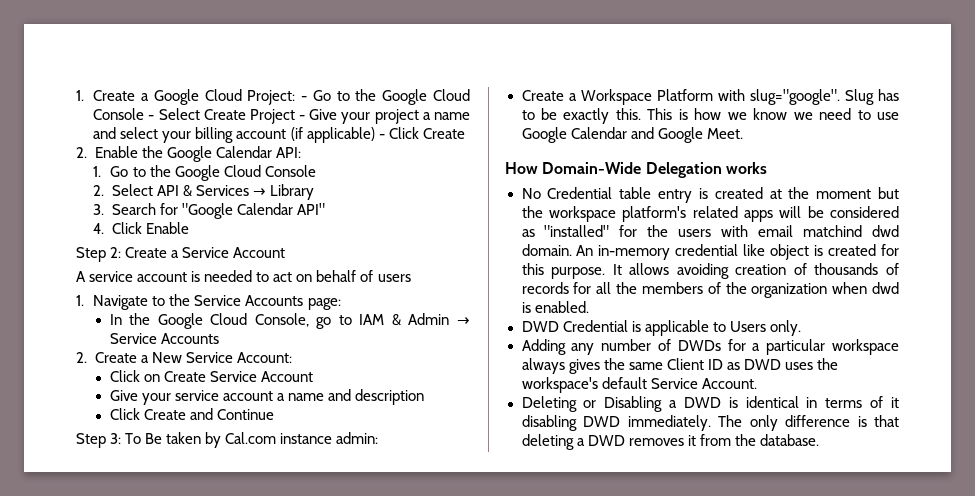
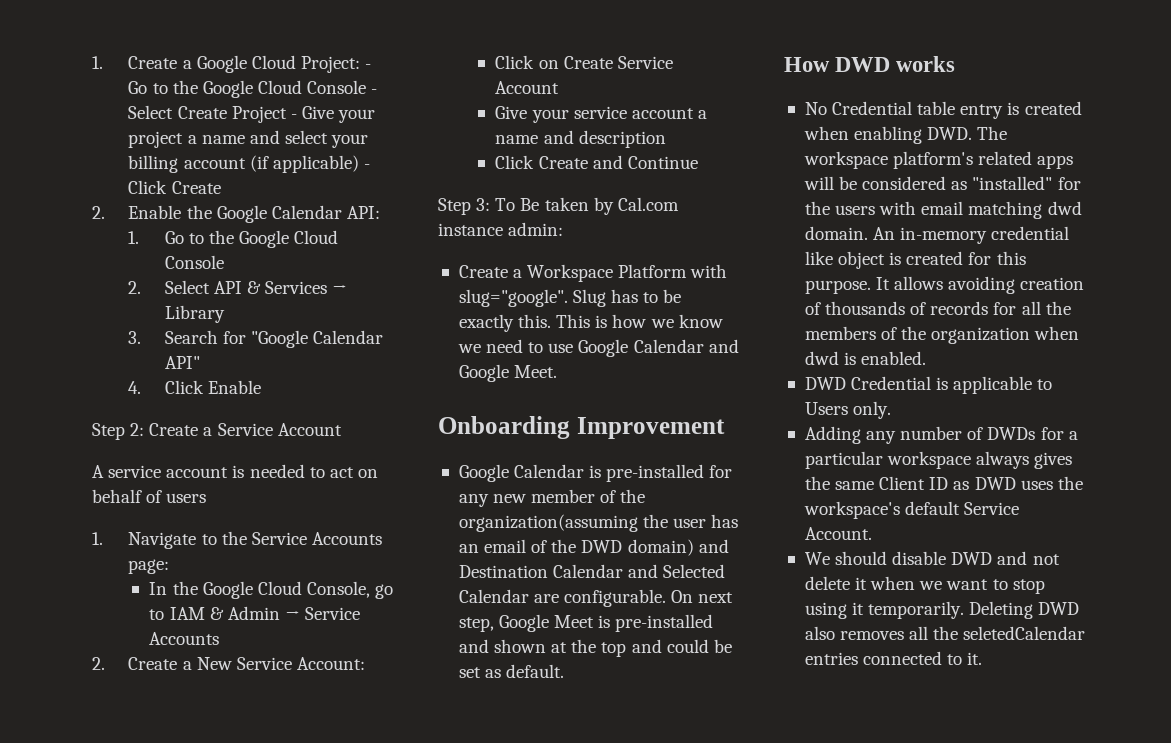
+ Onboarding Improvement
+ Google Calendar is pre-installed for any new member of the organization(assuming the user has an email of the DWD domain) and Destination Calendar and Selected Calendar are configurable. On next step, Google Meet is pre-installed and shown at the top and could be set as default.
- How Domain-Wide Delegation works
+ How DWD works
- No Credential table entry is created at the moment but the workspace platform's related apps will be considered as "installed" for the users with email matchind dwd domain.
+ No Credential table entry is created when enabling DWD. The workspace platform's related apps will be considered as "installed" for the users with email matching dwd domain.
- Deleting or Disabling a DWD is identical in terms of it disabling DWD immediately. The only difference is that deleting a DWD removes it from the database.
+ We should disable DWD and not delete it when we want to stop using it temporarily. Deleting DWD also removes all the seletedCalendar entries connected to it.

